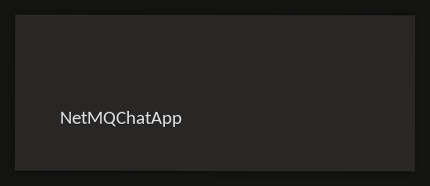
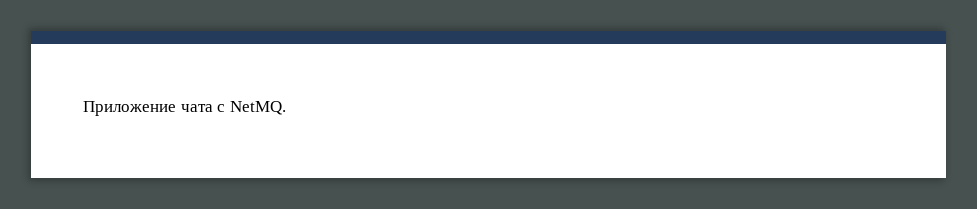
- NetMQChatApp
+ Приложение чата с NetMQ.

